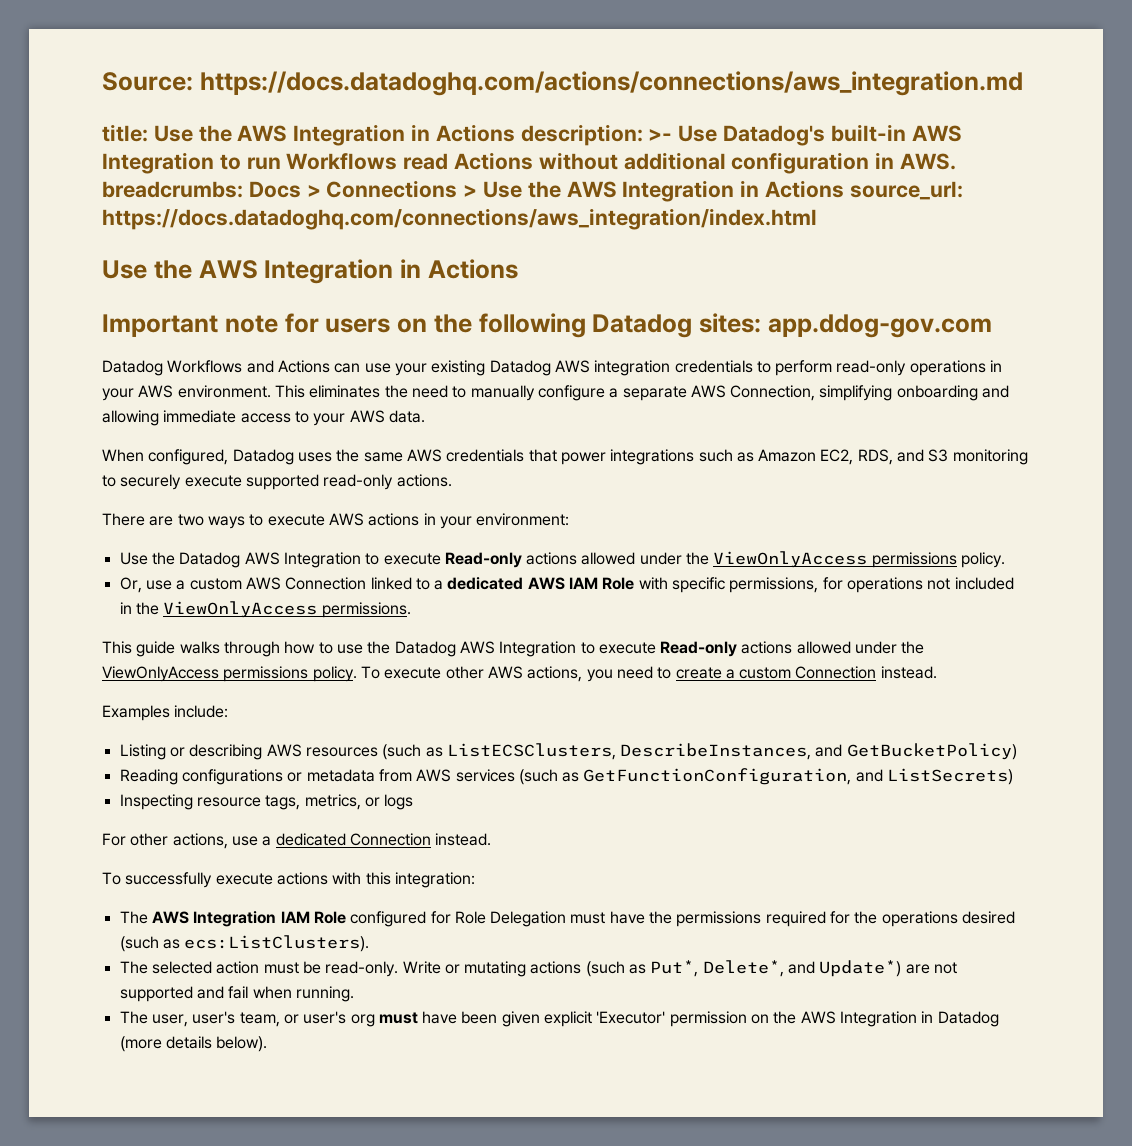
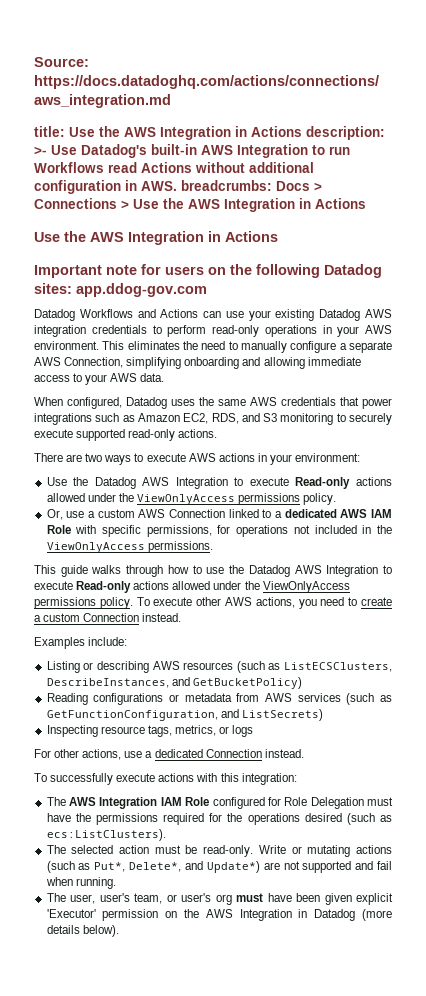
- title: Use the AWS Integration in Actions description: >- Use Datadog's built-in AWS Integration to run Workflows read Actions without additional configuration in AWS. breadcrumbs: Docs > Connections > Use the AWS Integration in Actions source_url: https://docs.datadoghq.com/connections/aws_integration/index.html
+ title: Use the AWS Integration in Actions description: >- Use Datadog's built-in AWS Integration to run Workflows read Actions without additional configuration in AWS. breadcrumbs: Docs > Connections > Use the AWS Integration in Actions

